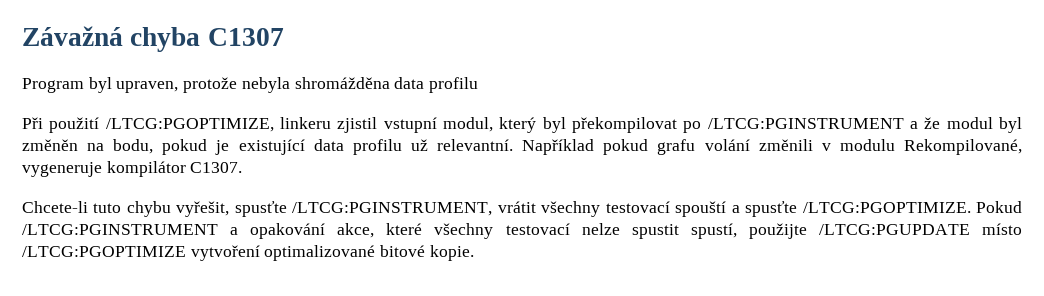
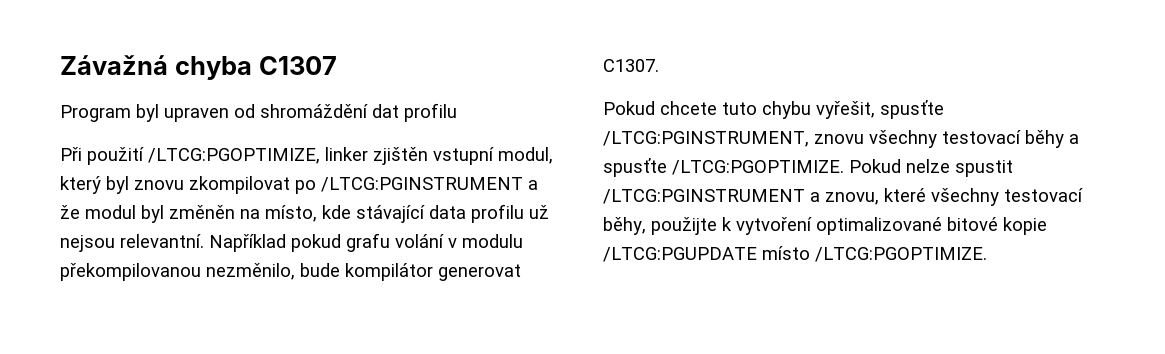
- Program byl upraven, protože nebyla shromážděna data profilu
+ Program byl upraven od shromáždění dat profilu
- Při použití /LTCG:PGOPTIMIZE, linkeru zjistil vstupní modul, který byl překompilovat po /LTCG:PGINSTRUMENT a že modul byl změněn na bodu, pokud je existující data profilu už relevantní.
+ Při použití /LTCG:PGOPTIMIZE, linker zjištěn vstupní modul, který byl znovu zkompilovat po /LTCG:PGINSTRUMENT a že modul byl změněn na místo, kde stávající data profilu už nejsou relevantní.
- Například pokud grafu volání změnili v modulu Rekompilované, vygeneruje kompilátor C1307.
+ Například pokud grafu volání v modulu překompilovanou nezměnilo, bude kompilátor generovat C1307.
- Chcete-li tuto chybu vyřešit, spusťte /LTCG:PGINSTRUMENT, vrátit všechny testovací spouští a spusťte /LTCG:PGOPTIMIZE.
+ Pokud chcete tuto chybu vyřešit, spusťte /LTCG:PGINSTRUMENT, znovu všechny testovací běhy a spusťte /LTCG:PGOPTIMIZE.
- Pokud /LTCG:PGINSTRUMENT a opakování akce, které všechny testovací nelze spustit spustí, použijte /LTCG:PGUPDATE místo /LTCG:PGOPTIMIZE vytvoření optimalizované bitové kopie.
+ Pokud nelze spustit /LTCG:PGINSTRUMENT a znovu, které všechny testovací běhy, použijte k vytvoření optimalizované bitové kopie /LTCG:PGUPDATE místo /LTCG:PGOPTIMIZE.

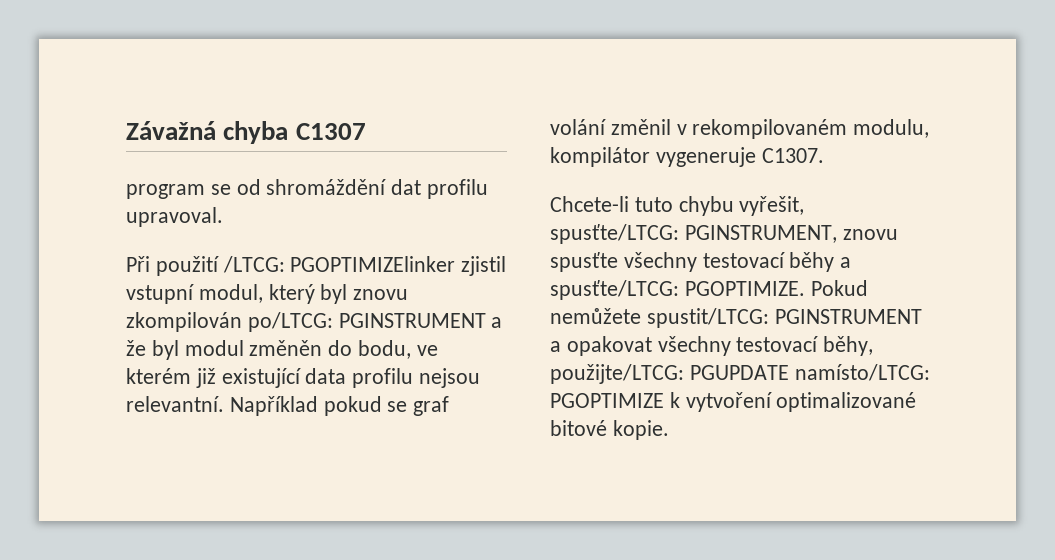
- Program byl upraven od shromáždění dat profilu
+ program se od shromáždění dat profilu upravoval.
- Při použití /LTCG:PGOPTIMIZE, linker zjištěn vstupní modul, který byl znovu zkompilovat po /LTCG:PGINSTRUMENT a že modul byl změněn na místo, kde stávající data profilu už nejsou relevantní.
+ Při použití /LTCG: PGOPTIMIZElinker zjistil vstupní modul, který byl znovu zkompilován po/LTCG: PGINSTRUMENT a že byl modul změněn do bodu, ve kterém již existující data profilu nejsou relevantní.
- Například pokud grafu volání v modulu překompilovanou nezměnilo, bude kompilátor generovat C1307.
+ Například pokud se graf volání změnil v rekompilovaném modulu, kompilátor vygeneruje C1307.
- Pokud chcete tuto chybu vyřešit, spusťte /LTCG:PGINSTRUMENT, znovu všechny testovací běhy a spusťte /LTCG:PGOPTIMIZE. Pokud nelze spustit /LTCG:PGINSTRUMENT a znovu, které všechny testovací běhy, použijte k vytvoření optimalizované bitové kopie /LTCG:PGUPDATE místo /LTCG:PGOPTIMIZE.
+ Chcete-li tuto chybu vyřešit, spusťte/LTCG: PGINSTRUMENT, znovu spusťte všechny testovací běhy a spusťte/LTCG: PGOPTIMIZE. Pokud nemůžete spustit/LTCG: PGINSTRUMENT a opakovat všechny testovací běhy, použijte/LTCG: PGUPDATE namísto/LTCG: PGOPTIMIZE k vytvoření optimalizované bitové kopie.

